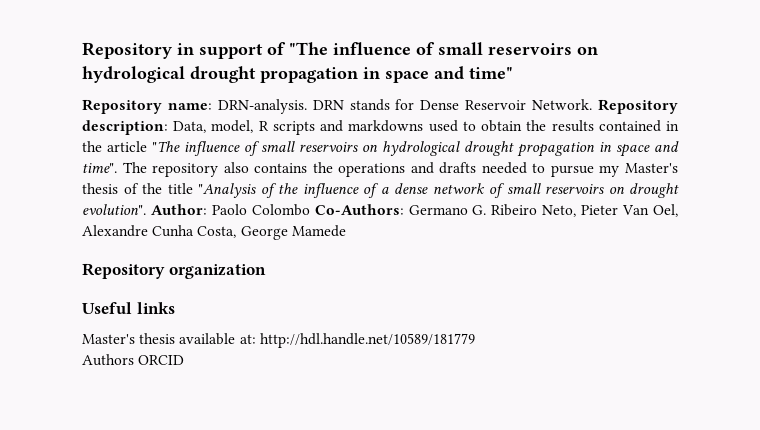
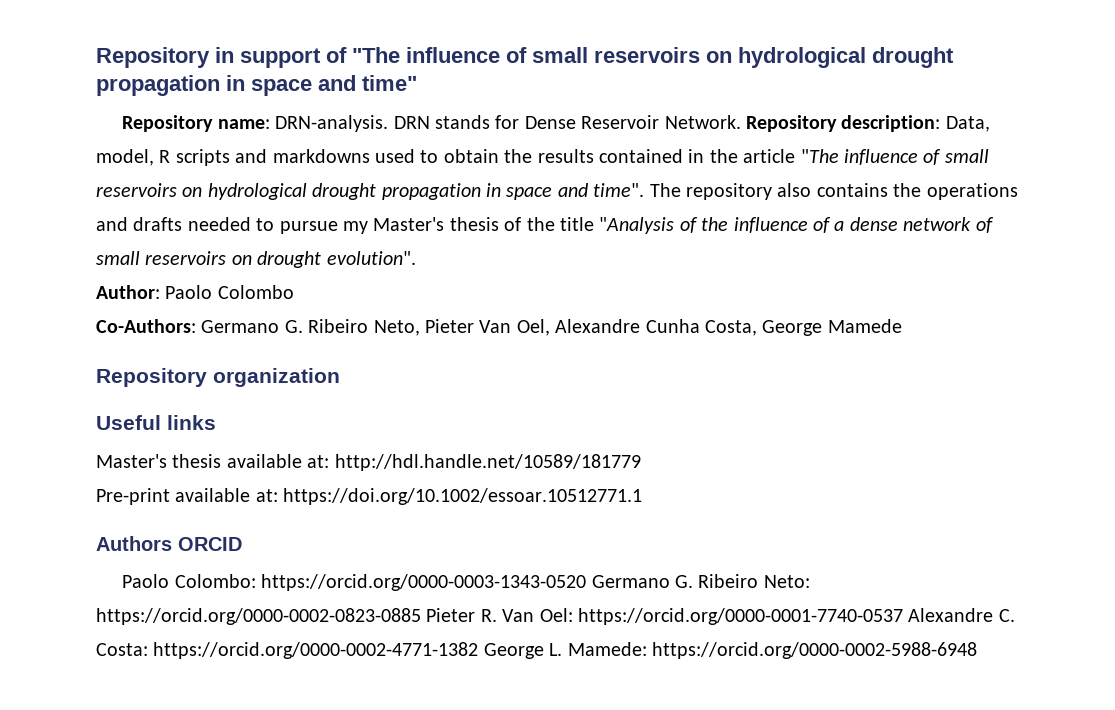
- The repository also contains the operations and drafts needed to pursue my Master's thesis of the title "Analysis of the influence of a dense network of small reservoirs on drought evolution". Author: Paolo Colombo Co-Authors: Germano G. Ribeiro Neto, Pieter Van Oel, Alexandre Cunha Costa, George Mamede
+ The repository also contains the operations and drafts needed to pursue my Master's thesis of the title "Analysis of the influence of a dense network of small reservoirs on drought evolution".
+ Author: Paolo Colombo
+ Co-Authors: Germano G. Ribeiro Neto, Pieter Van Oel, Alexandre Cunha Costa, George Mamede
+ Pre-print available at: https://doi.org/10.1002/essoar.10512771.1
  Authors ORCID
+ Paolo Colombo: https://orcid.org/0000-0003-1343-0520 Germano G. Ribeiro Neto: https://orcid.org/0000-0002-0823-0885 Pieter R. Van Oel: https://orcid.org/0000-0001-7740-0537 Alexandre C. Costa: https://orcid.org/0000-0002-4771-1382 George L. Mamede: https://orcid.org/0000-0002-5988-6948

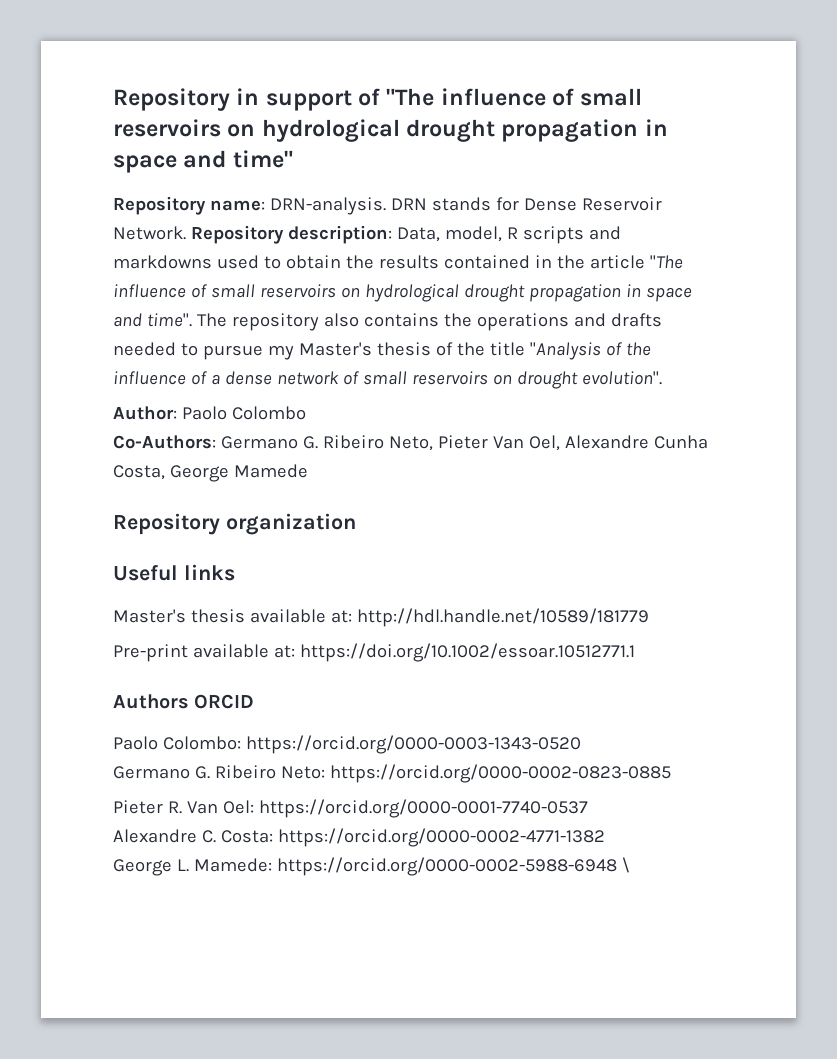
- Paolo Colombo: https://orcid.org/0000-0003-1343-0520 Germano G. Ribeiro Neto: https://orcid.org/0000-0002-0823-0885 Pieter R. Van Oel: https://orcid.org/0000-0001-7740-0537 Alexandre C. Costa: https://orcid.org/0000-0002-4771-1382 George L. Mamede: https://orcid.org/0000-0002-5988-6948
+ Paolo Colombo: https://orcid.org/0000-0003-1343-0520
+ Germano G. Ribeiro Neto: https://orcid.org/0000-0002-0823-0885
+ Pieter R. Van Oel: https://orcid.org/0000-0001-7740-0537
+ Alexandre C. Costa: https://orcid.org/0000-0002-4771-1382
+ George L. Mamede: https://orcid.org/0000-0002-5988-6948 \

